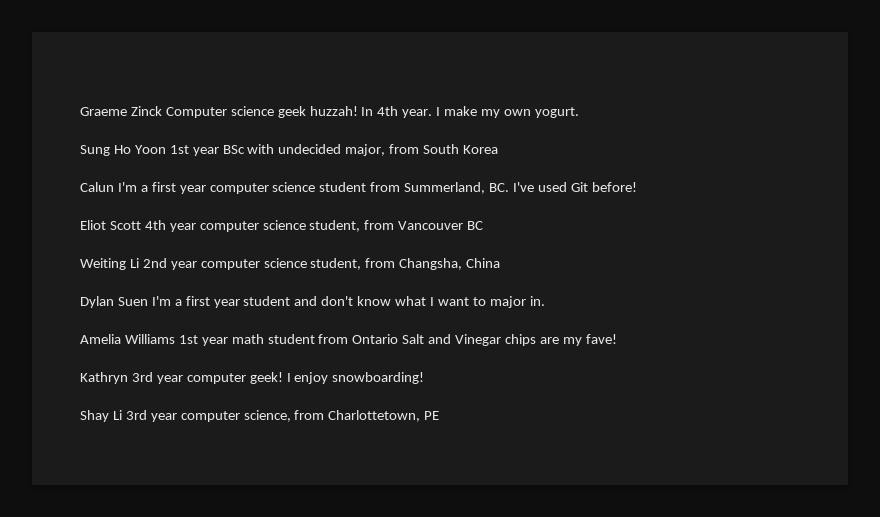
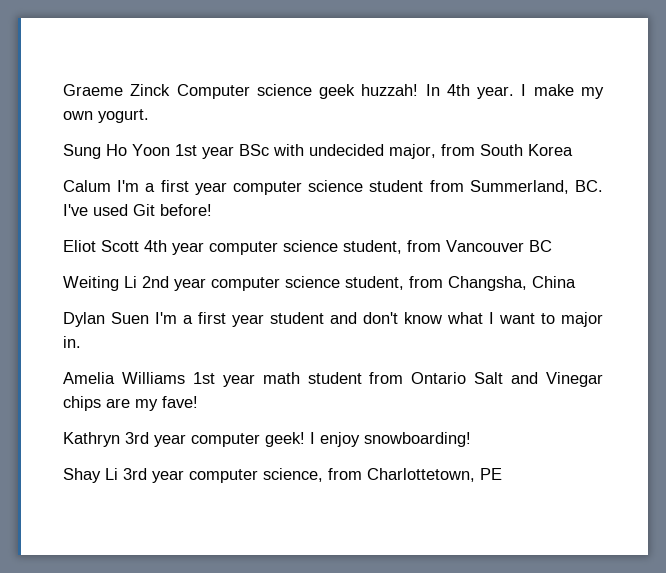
- Calun I'm a first year computer science student from Summerland, BC. I've used Git before!
+ Calum I'm a first year computer science student from Summerland, BC. I've used Git before!

